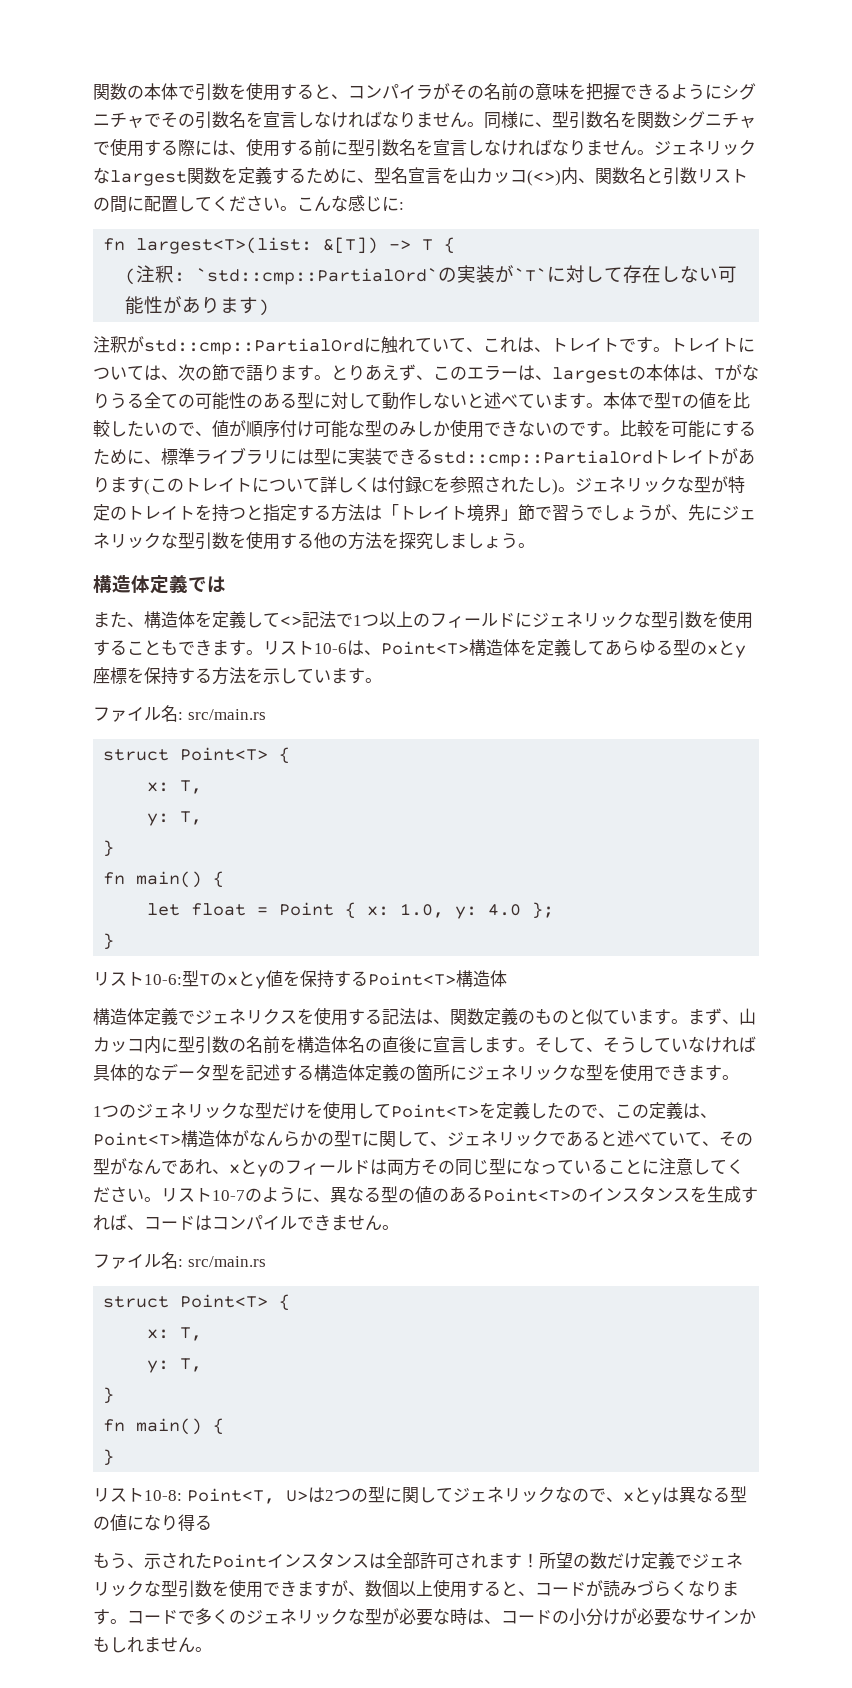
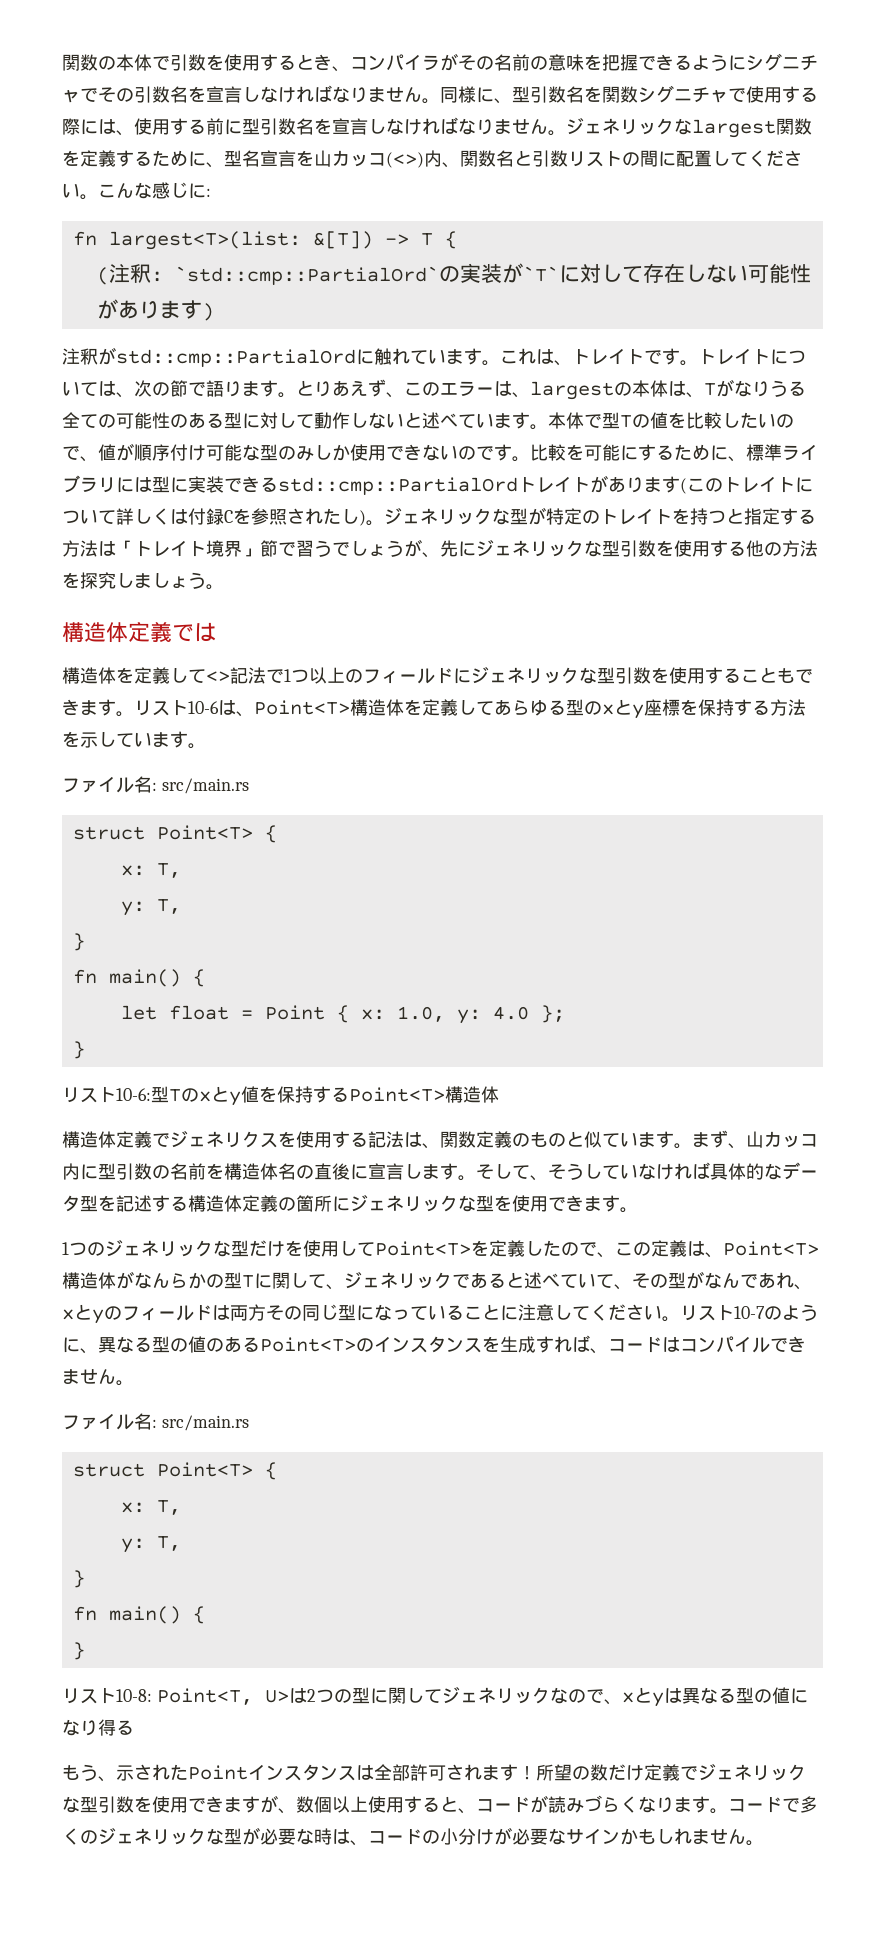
- 関数の本体で引数を使用すると、コンパイラがその名前の意味を把握できるようにシグニチャでその引数名を宣言しなければなりません。
+ 関数の本体で引数を使用するとき、コンパイラがその名前の意味を把握できるようにシグニチャでその引数名を宣言しなければなりません。
- 注釈がstd::cmp::PartialOrdに触れていて、これは、トレイトです。
+ 注釈がstd::cmp::PartialOrdに触れています。これは、トレイトです。
- また、構造体を定義して<>記法で1つ以上のフィールドにジェネリックな型引数を使用することもできます。
+ 構造体を定義して<>記法で1つ以上のフィールドにジェネリックな型引数を使用することもできます。

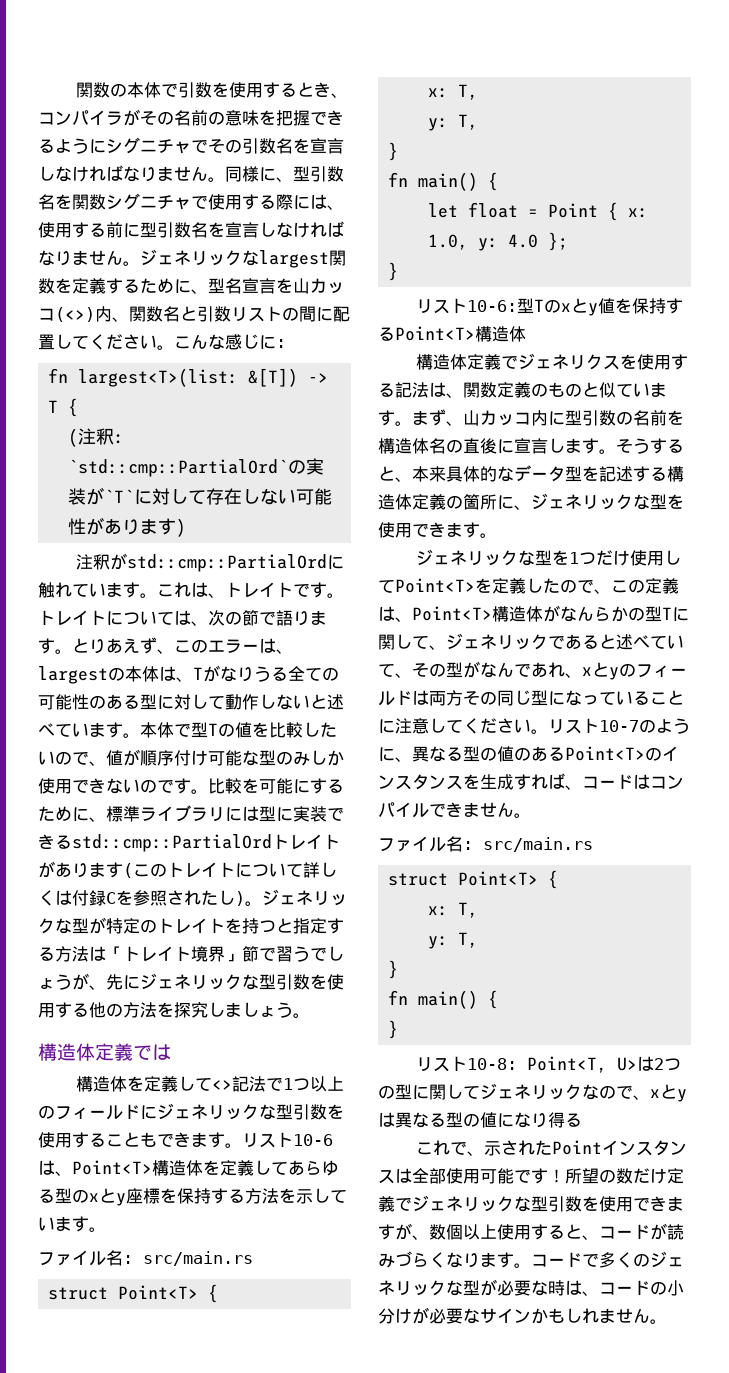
- そして、そうしていなければ具体的なデータ型を記述する構造体定義の箇所にジェネリックな型を使用できます。
+ そうすると、本来具体的なデータ型を記述する構造体定義の箇所に、ジェネリックな型を使用できます。
- 1つのジェネリックな型だけを使用してPoint<T>を定義したので、この定義は、Point<T>構造体がなんらかの型Tに関して、ジェネリックであると述べていて、その型がなんであれ、xとyのフィールドは両方その同じ型になっていることに注意してください。
+ ジェネリックな型を1つだけ使用してPoint<T>を定義したので、この定義は、Point<T>構造体がなんらかの型Tに関して、ジェネリックであると述べていて、その型がなんであれ、xとyのフィールドは両方その同じ型になっていることに注意してください。
- もう、示されたPointインスタンスは全部許可されます！
+ これで、示されたPointインスタンスは全部使用可能です！

